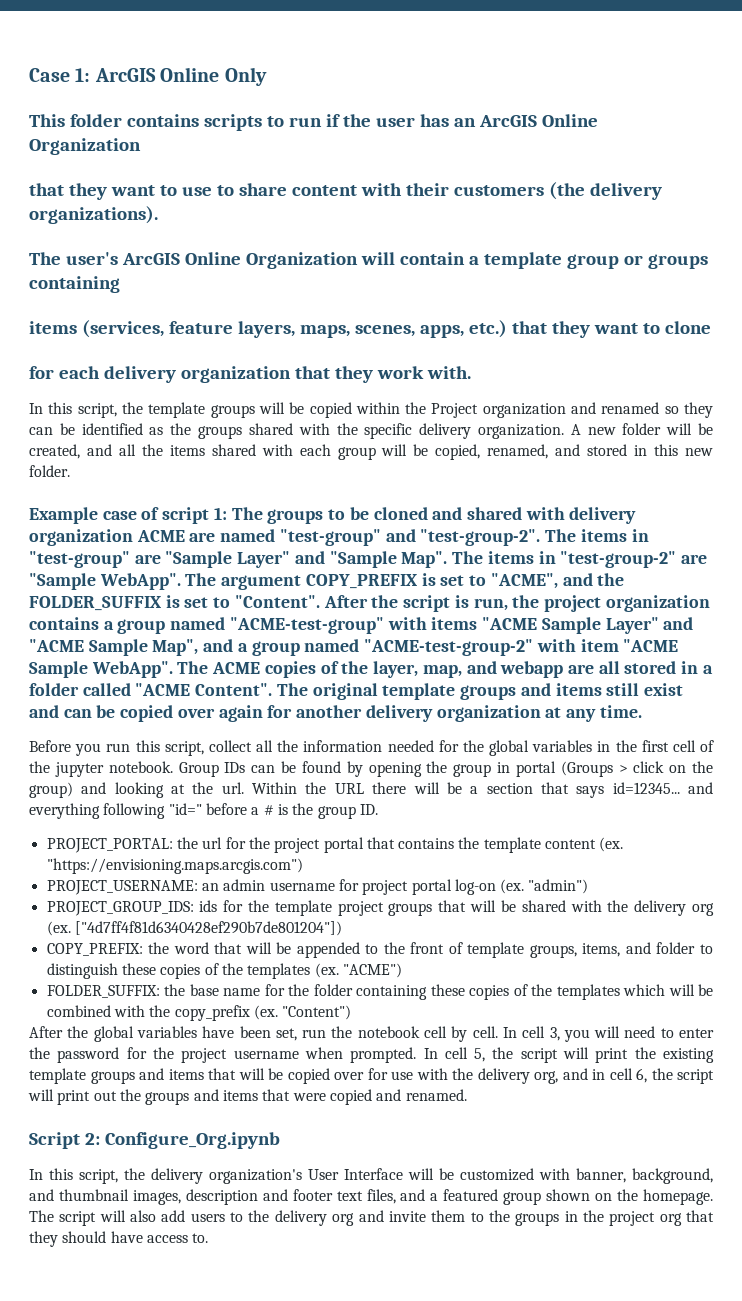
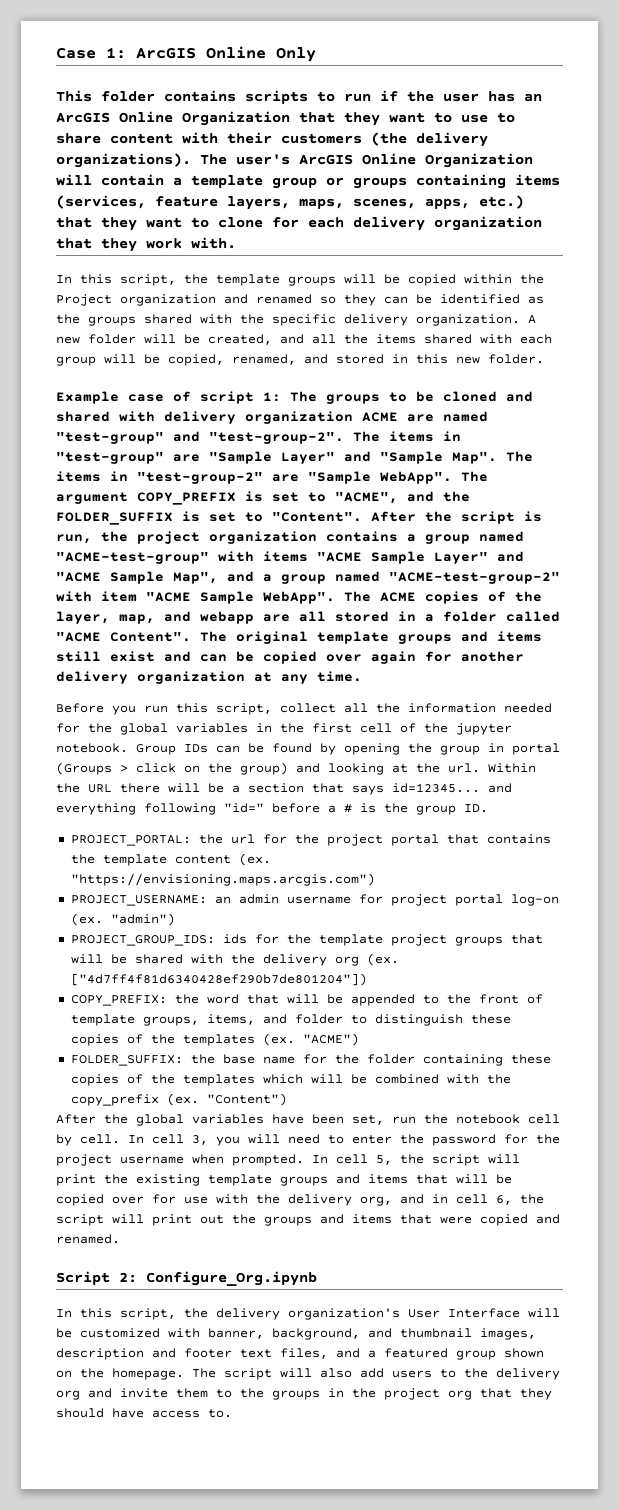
- This folder contains scripts to run if the user has an ArcGIS Online Organization
- that they want to use to share content with their customers (the delivery organizations).
- The user's ArcGIS Online Organization will contain a template group or groups containing
- items (services, feature layers, maps, scenes, apps, etc.) that they want to clone
- for each delivery organization that they work with.
+ This folder contains scripts to run if the user has an ArcGIS Online Organization that they want to use to share content with their customers (the delivery organizations). The user's ArcGIS Online Organization will contain a template group or groups containing items (services, feature layers, maps, scenes, apps, etc.) that they want to clone for each delivery organization that they work with.

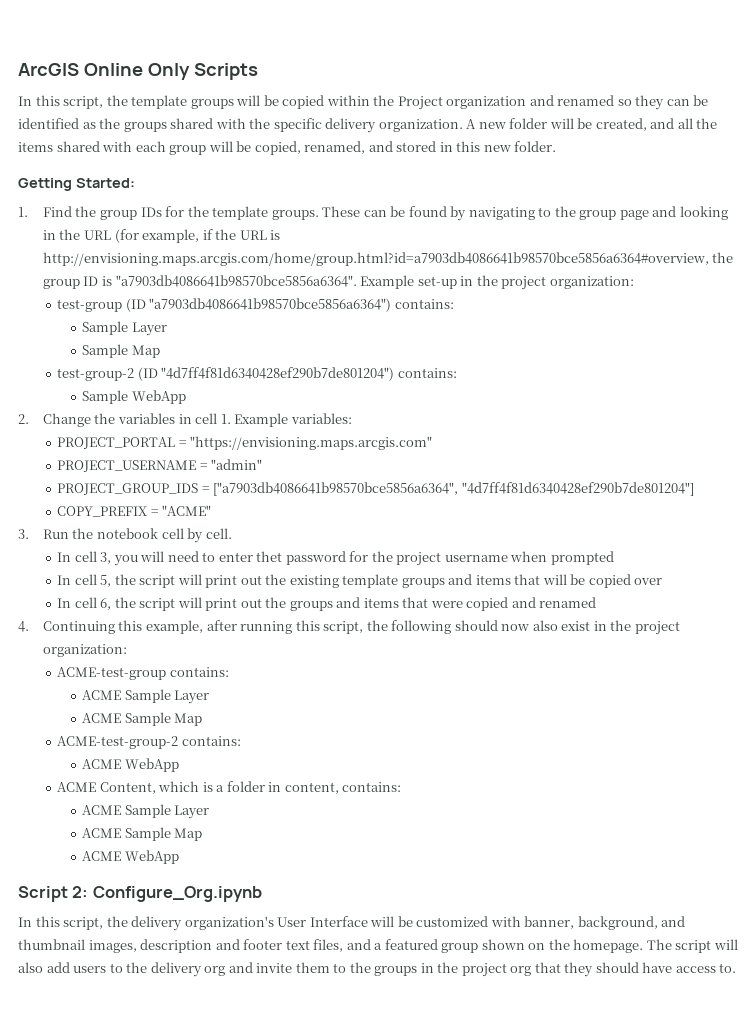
- Case 1: ArcGIS Online Only
- This folder contains scripts to run if the user has an ArcGIS Online Organization that they want to use to share content with their customers (the delivery organizations). The user's ArcGIS Online Organization will contain a template group or groups containing items (services, feature layers, maps, scenes, apps, etc.) that they want to clone for each delivery organization that they work with.
+ ArcGIS Online Only Scripts
- Example case of script 1: The groups to be cloned and shared with delivery organization ACME are named "test-group" and "test-group-2". The items in "test-group" are "Sample Layer" and "Sample Map". The items in "test-group-2" are "Sample WebApp". The argument COPY_PREFIX is set to "ACME", and the FOLDER_SUFFIX is set to "Content". After the script is run, the project organization contains a group named "ACME-test-group" with items "ACME Sample Layer" and "ACME Sample Map", and a group named "ACME-test-group-2" with item "ACME Sample WebApp". The ACME copies of the layer, map, and webapp are all stored in a folder called "ACME Content". The original template groups and items still exist and can be copied over again for another delivery organization at any time.
- Before you run this script, collect all the information needed for the global variables in the first cell of the jupyter notebook. Group IDs can be found by opening the group in portal (Groups > click on the group) and looking at the url. Within the URL there will be a section that says id=12345... and everything following "id=" before a # is the group ID.
- PROJECT_PORTAL: the url for the project portal that contains the template content (ex. "https://envisioning.maps.arcgis.com")
- PROJECT_USERNAME: an admin username for project portal log-on (ex. "admin")
- PROJECT_GROUP_IDS: ids for the template project groups that will be shared with the delivery org (ex. ["4d7ff4f81d6340428ef290b7de801204"])
- COPY_PREFIX: the word that will be appended to the front of template groups, items, and folder to distinguish these copies of the templates (ex. "ACME")
- FOLDER_SUFFIX: the base name for the folder containing these copies of the templates which will be combined with the copy_prefix (ex. "Content")
- After the global variables have been set, run the notebook cell by cell. In cell 3, you will need to enter the password for the project username when prompted. In cell 5, the script will print the existing template groups and items that will be copied over for use with the delivery org, and in cell 6, the script will print out the groups and items that were copied and renamed.
+ Getting Started:
+ 1. Find the group IDs for the template groups. These can be found by navigating to the group page and looking in the URL (for example, if the URL is http://envisioning.maps.arcgis.com/home/group.html?id=a7903db4086641b98570bce5856a6364#overview, the group ID is "a7903db4086641b98570bce5856a6364". Example set-up in the project organization:
+ test-group (ID "a7903db4086641b98570bce5856a6364") contains:
+ Sample Layer
+ Sample Map
+ test-group-2 (ID "4d7ff4f81d6340428ef290b7de801204") contains:
+ Sample WebApp
+ 2. Change the variables in cell 1. Example variables:
+ PROJECT_PORTAL = "https://envisioning.maps.arcgis.com"
+ PROJECT_USERNAME = "admin"
+ PROJECT_GROUP_IDS = ["a7903db4086641b98570bce5856a6364", "4d7ff4f81d6340428ef290b7de801204"]
+ COPY_PREFIX = "ACME"
+ 3. Run the notebook cell by cell.
+ In cell 3, you will need to enter thet password for the project username when prompted
+ In cell 5, the script will print out the existing template groups and items that will be copied over
+ In cell 6, the script will print out the groups and items that were copied and renamed
+ 4. Continuing this example, after running this script, the following should now also exist in the project organization:
+ ACME-test-group contains:
+ ACME Sample Layer
+ ACME Sample Map
+ ACME-test-group-2 contains:
+ ACME WebApp
+ ACME Content, which is a folder in content, contains:
+ ACME Sample Layer
+ ACME Sample Map
+ ACME WebApp

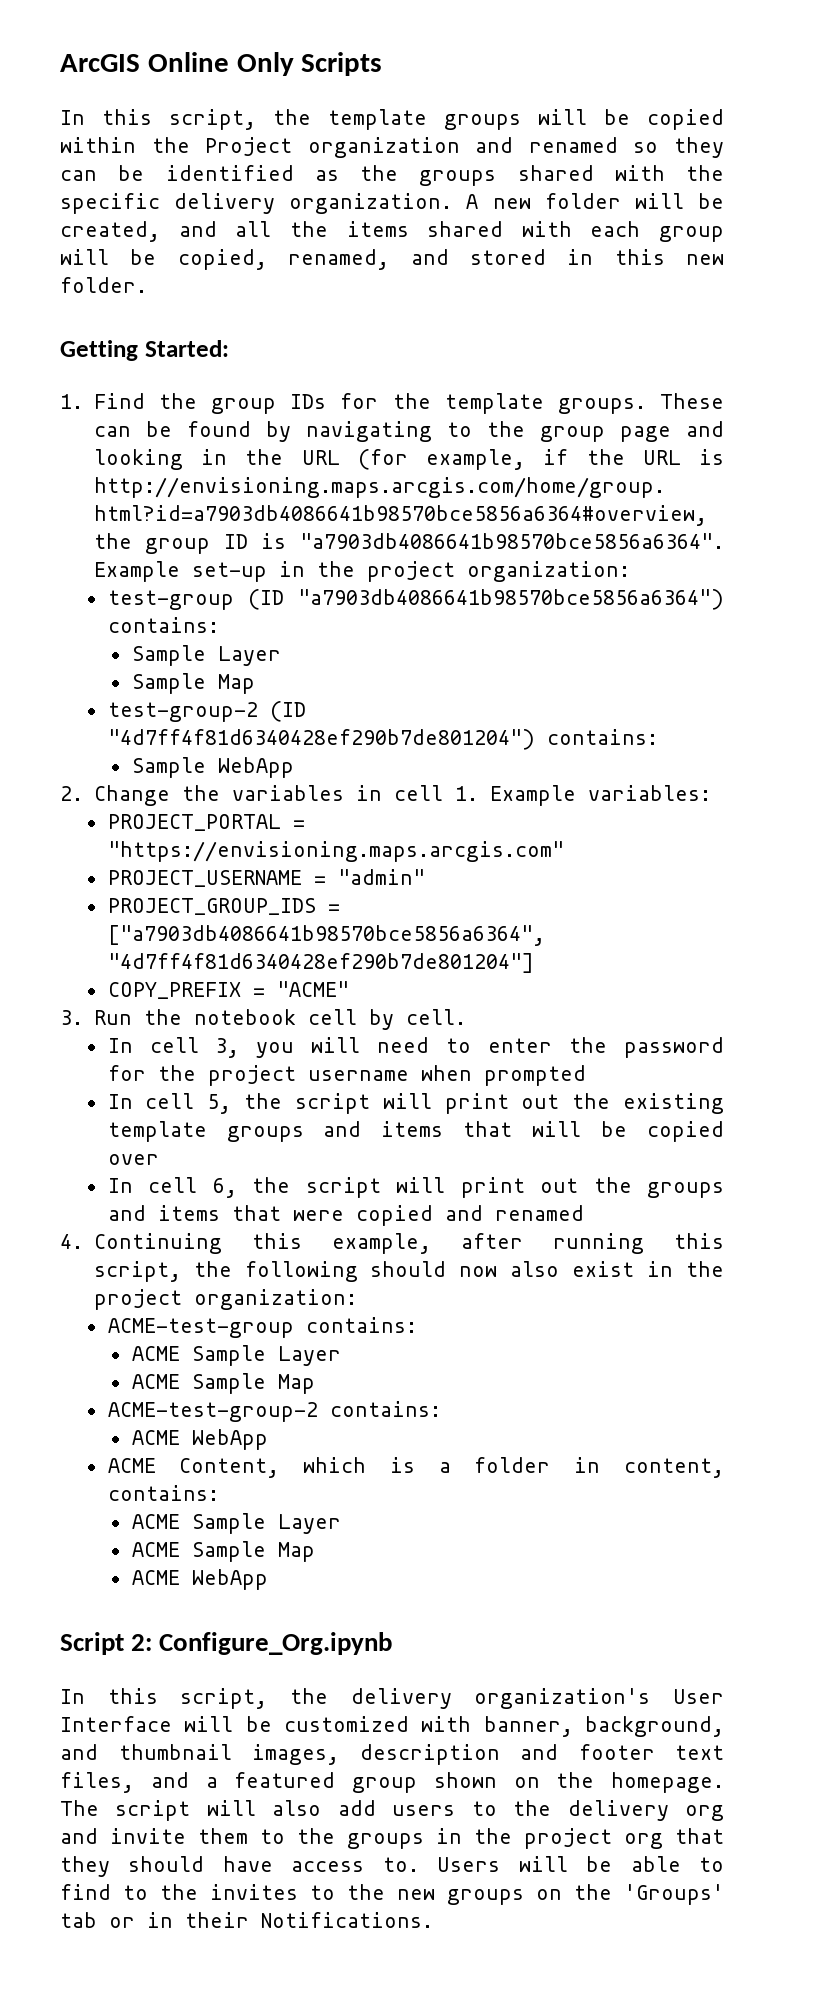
- In cell 3, you will need to enter thet password for the project username when prompted
+ In cell 3, you will need to enter the password for the project username when prompted
+ Users will be able to find to the invites to the new groups on the 'Groups' tab or in their Notifications.

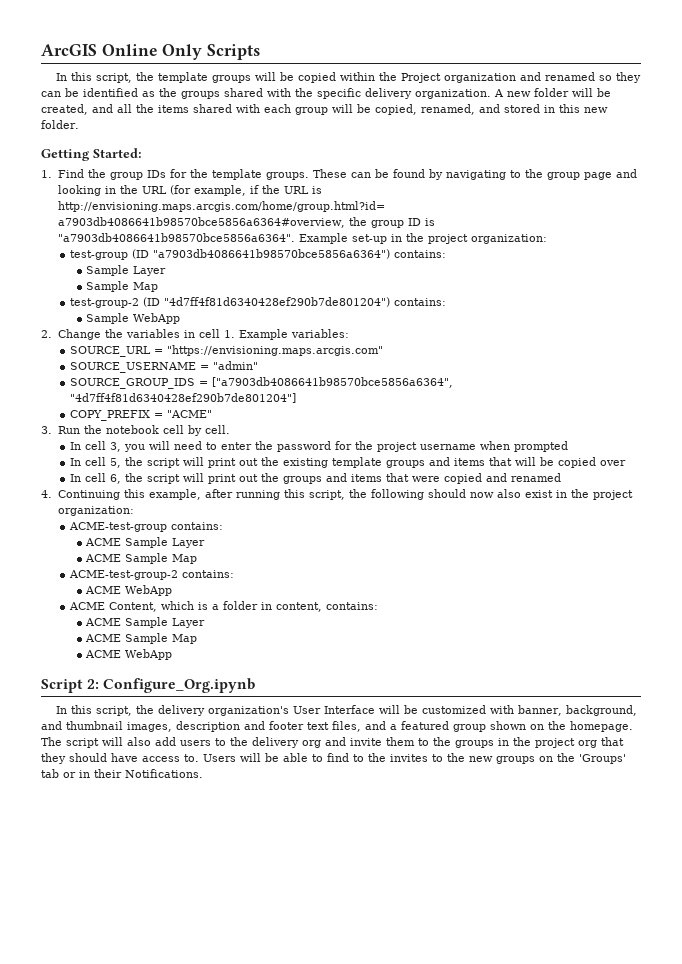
- PROJECT_PORTAL = "https://envisioning.maps.arcgis.com"
+ SOURCE_URL = "https://envisioning.maps.arcgis.com"
- PROJECT_USERNAME = "admin"
+ SOURCE_USERNAME = "admin"
- PROJECT_GROUP_IDS = ["a7903db4086641b98570bce5856a6364", "4d7ff4f81d6340428ef290b7de801204"]
+ SOURCE_GROUP_IDS = ["a7903db4086641b98570bce5856a6364", "4d7ff4f81d6340428ef290b7de801204"]

